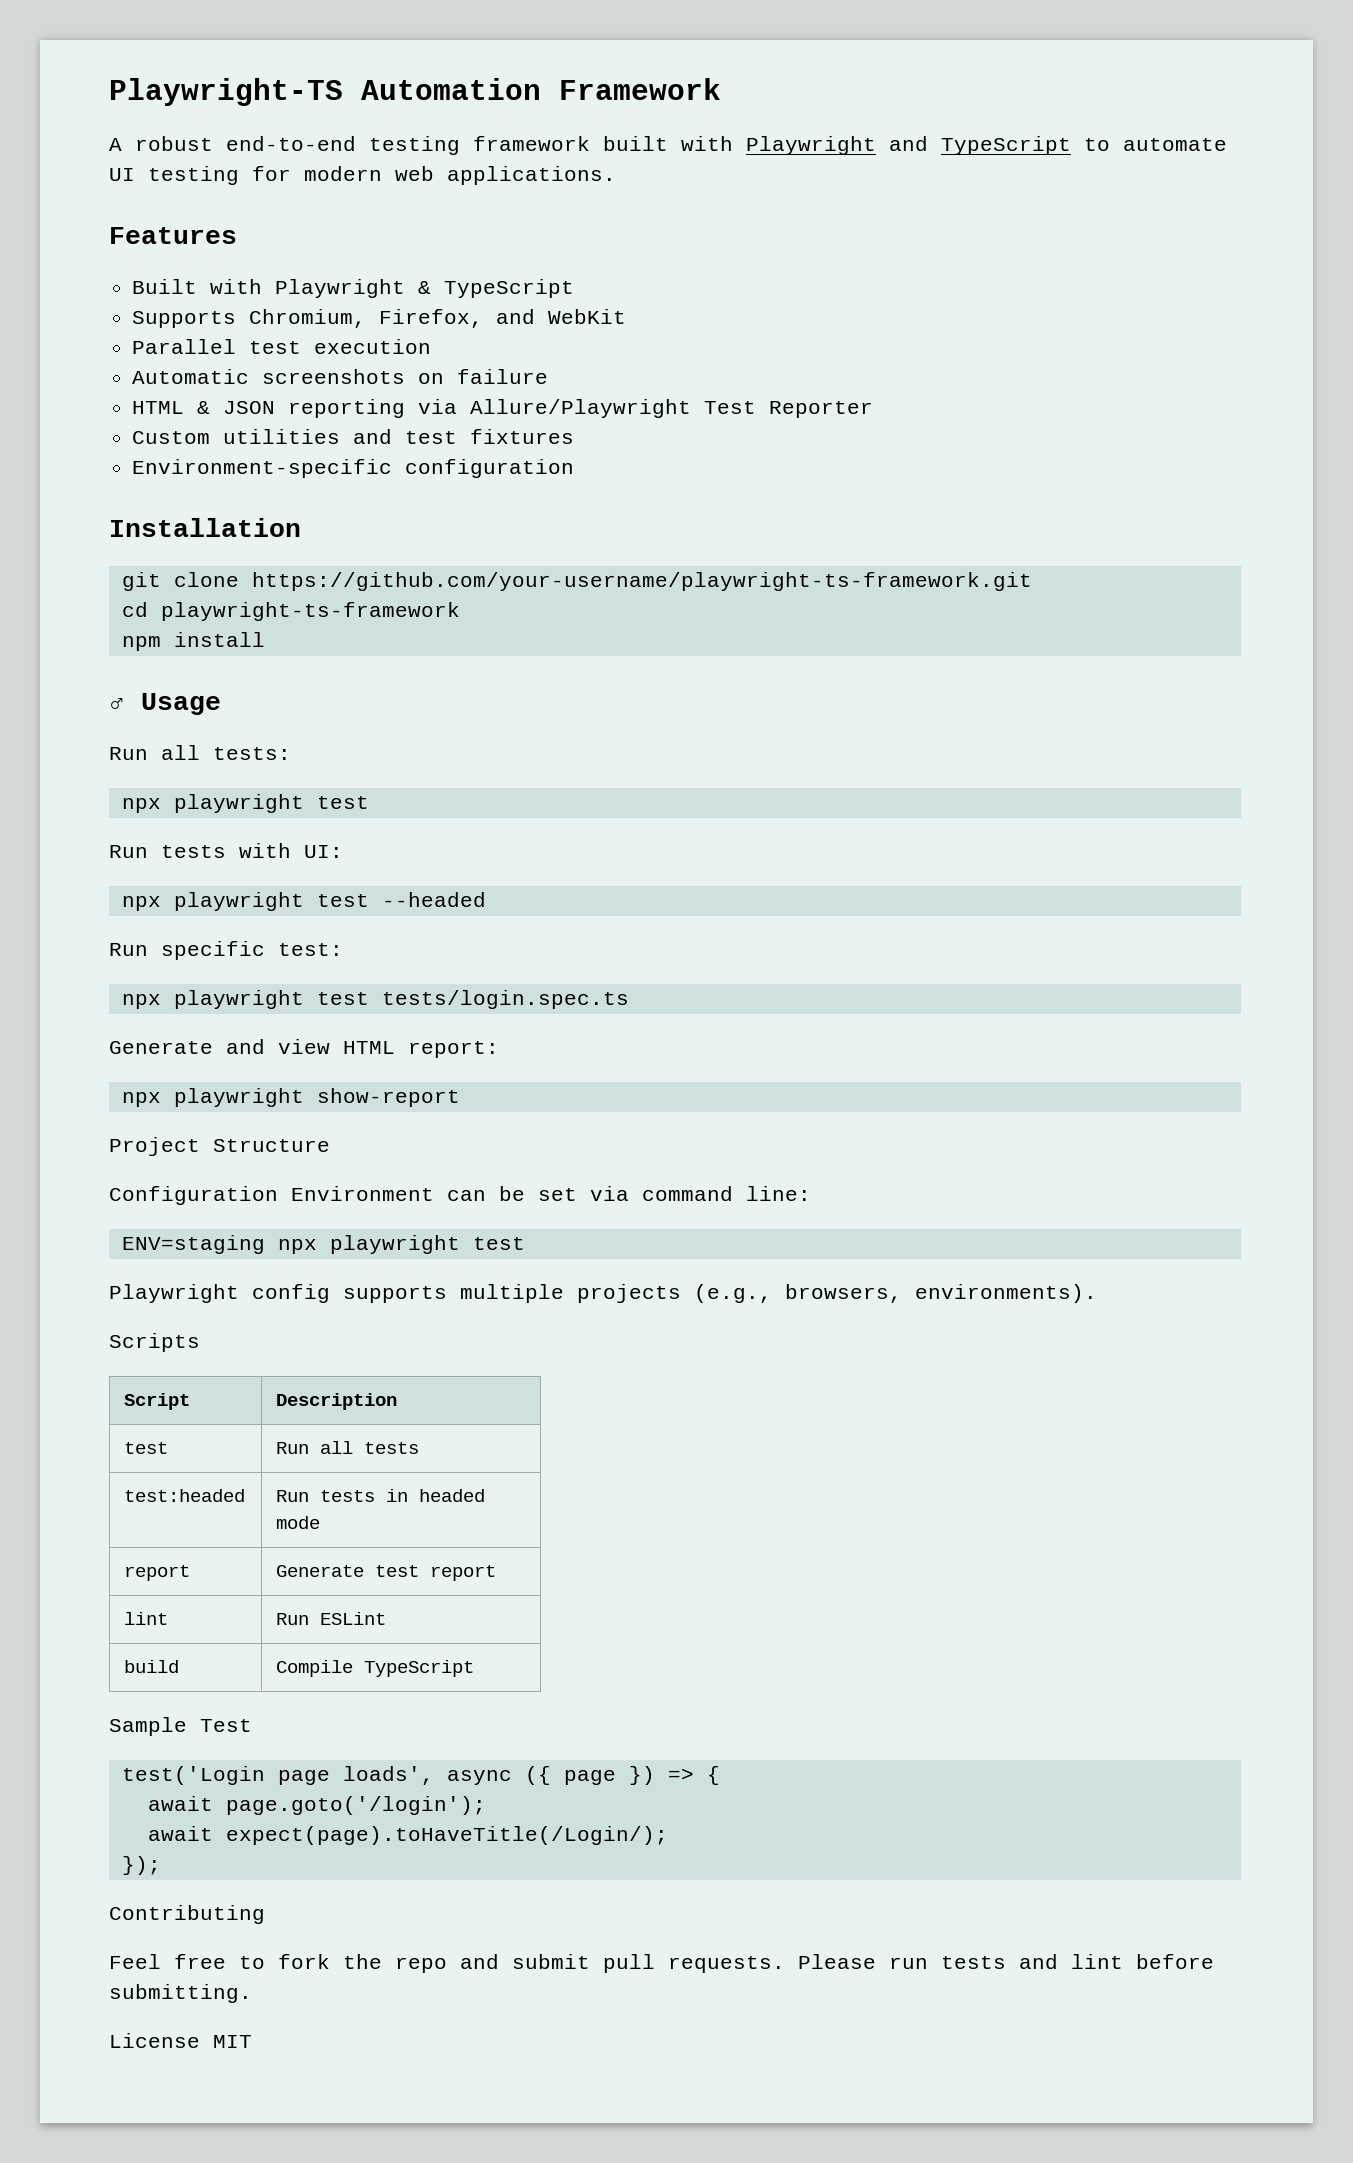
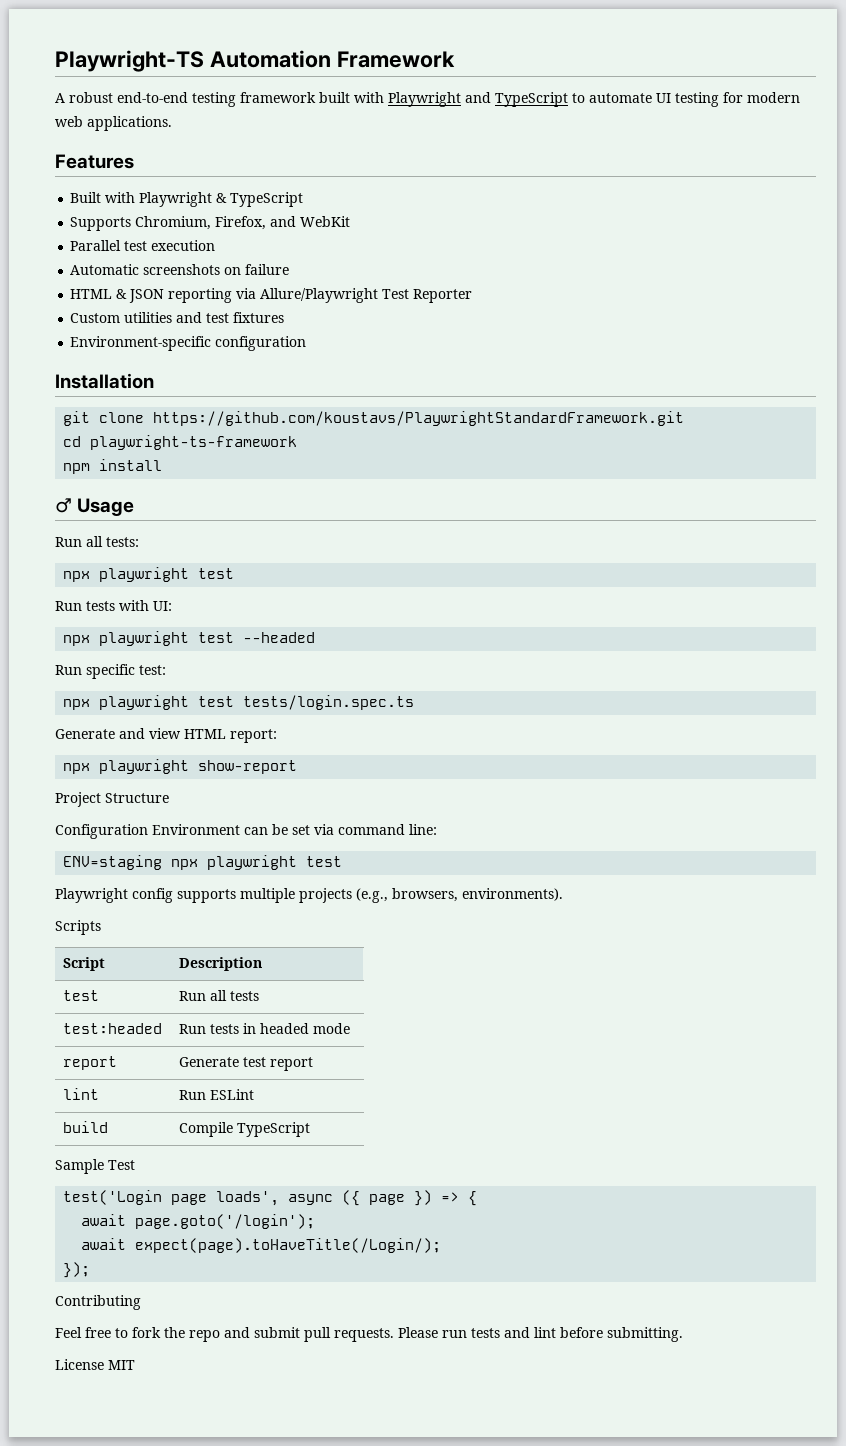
- git clone https://github.com/your-username/playwright-ts-framework.git
+ git clone https://github.com/koustavs/PlaywrightStandardFramework.git

